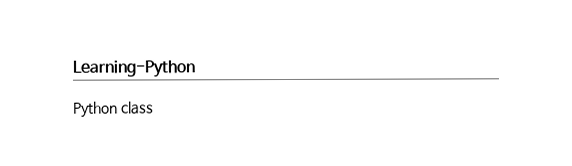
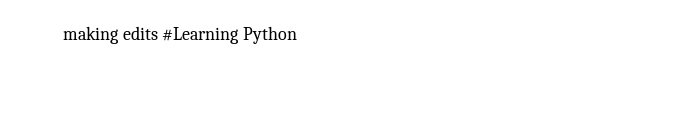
- Learning-Python
- Python class
+ making edits #Learning Python

